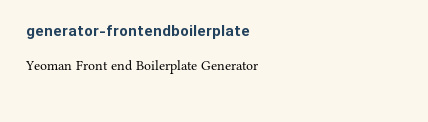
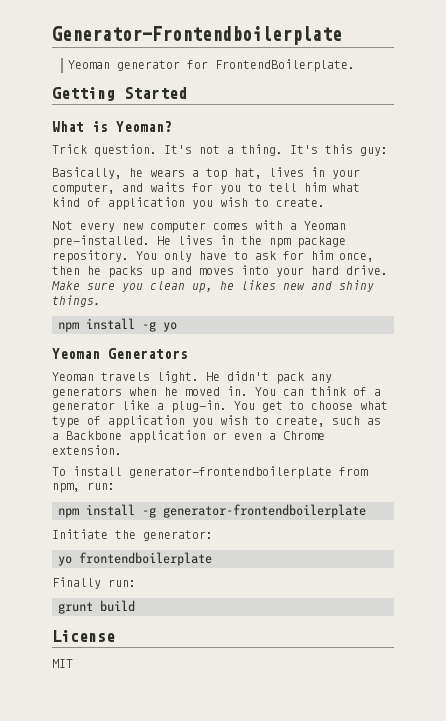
- generator-frontendboilerplate
- Yeoman Front end Boilerplate Generator
+ Generator-Frontendboilerplate
+ Yeoman generator for FrontendBoilerplate.
+ Getting Started
+ What is Yeoman?
+ Trick question. It's not a thing. It's this guy:
+ Basically, he wears a top hat, lives in your computer, and waits for you to tell him what kind of application you wish to create.
+ Not every new computer comes with a Yeoman pre-installed. He lives in the npm package repository. You only have to ask for him once, then he packs up and moves into your hard drive. Make sure you clean up, he likes new and shiny things.
+ npm install -g yo
+ Yeoman Generators
+ Yeoman travels light. He didn't pack any generators when he moved in. You can think of a generator like a plug-in. You get to choose what type of application you wish to create, such as a Backbone application or even a Chrome extension.
+ To install generator-frontendboilerplate from npm, run:
+ npm install -g generator-frontendboilerplate
+ Initiate the generator:
+ yo frontendboilerplate
+ Finally run:
+ grunt build
+ License
+ MIT

